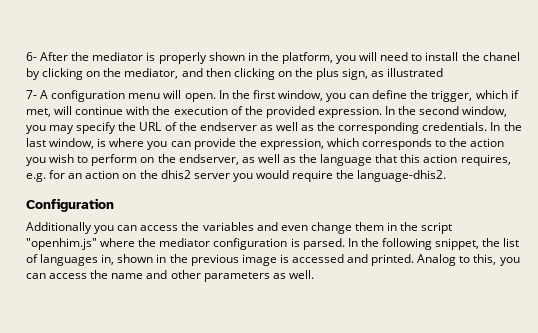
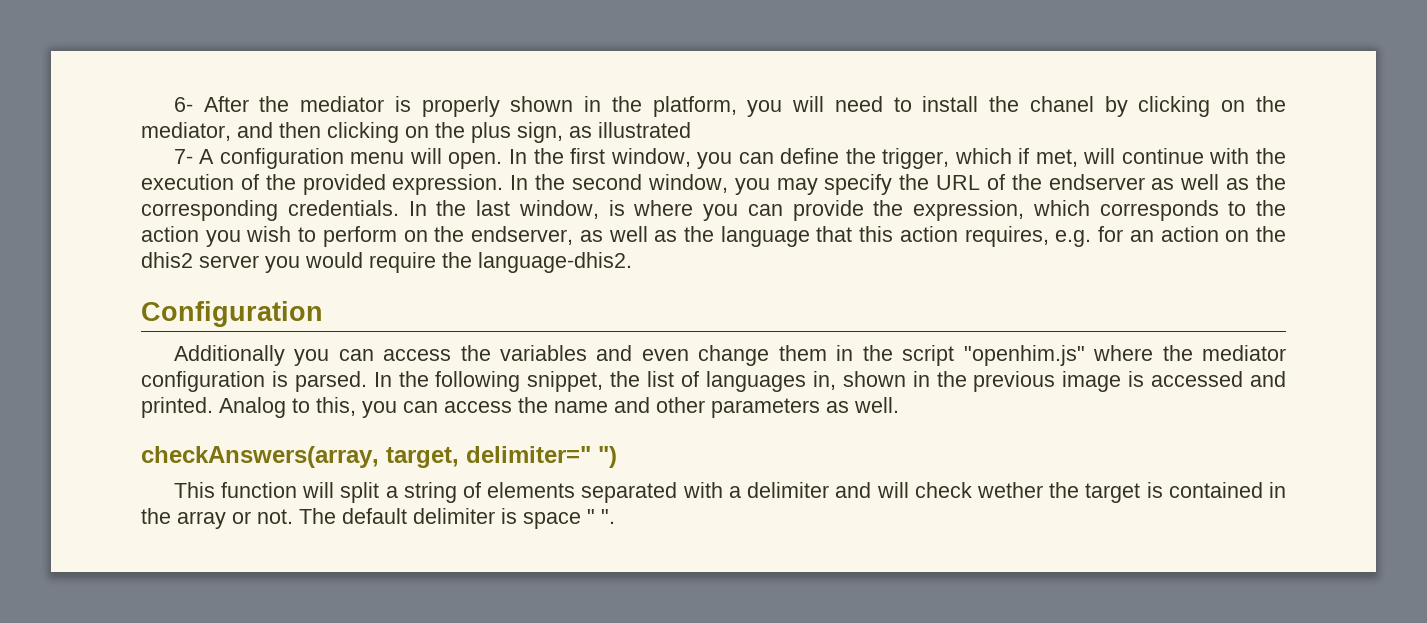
+ checkAnswers(array, target, delimiter=" ")
+ This function will split a string of elements separated with a delimiter and will check wether the target is contained in the array or not. The default delimiter is space " ".

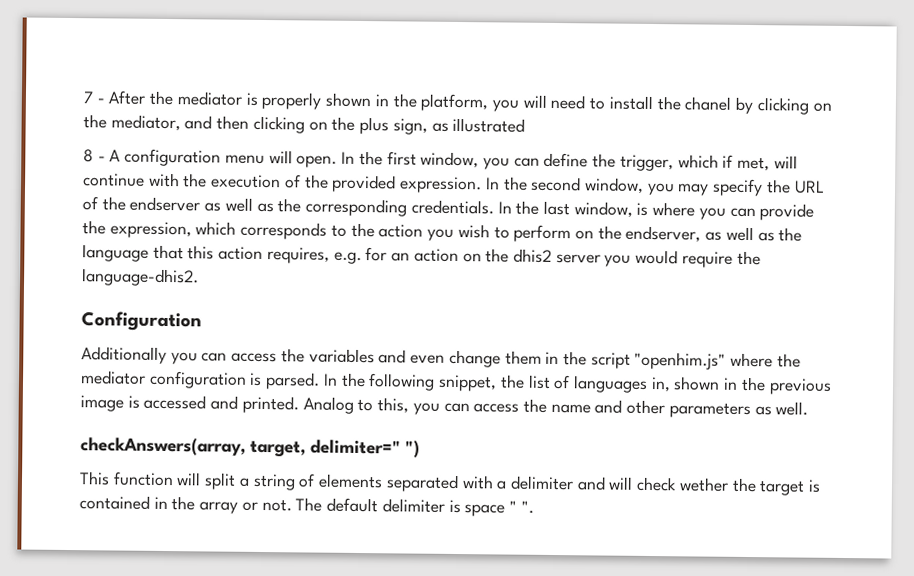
- 6- After the mediator is properly shown in the platform, you will need to install the chanel by clicking on the mediator, and then clicking on the plus sign, as illustrated
+ 7 - After the mediator is properly shown in the platform, you will need to install the chanel by clicking on the mediator, and then clicking on the plus sign, as illustrated
- 7- A configuration menu will open.
+ 8 - A configuration menu will open.

